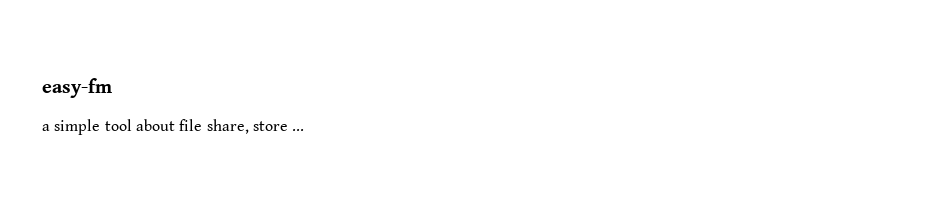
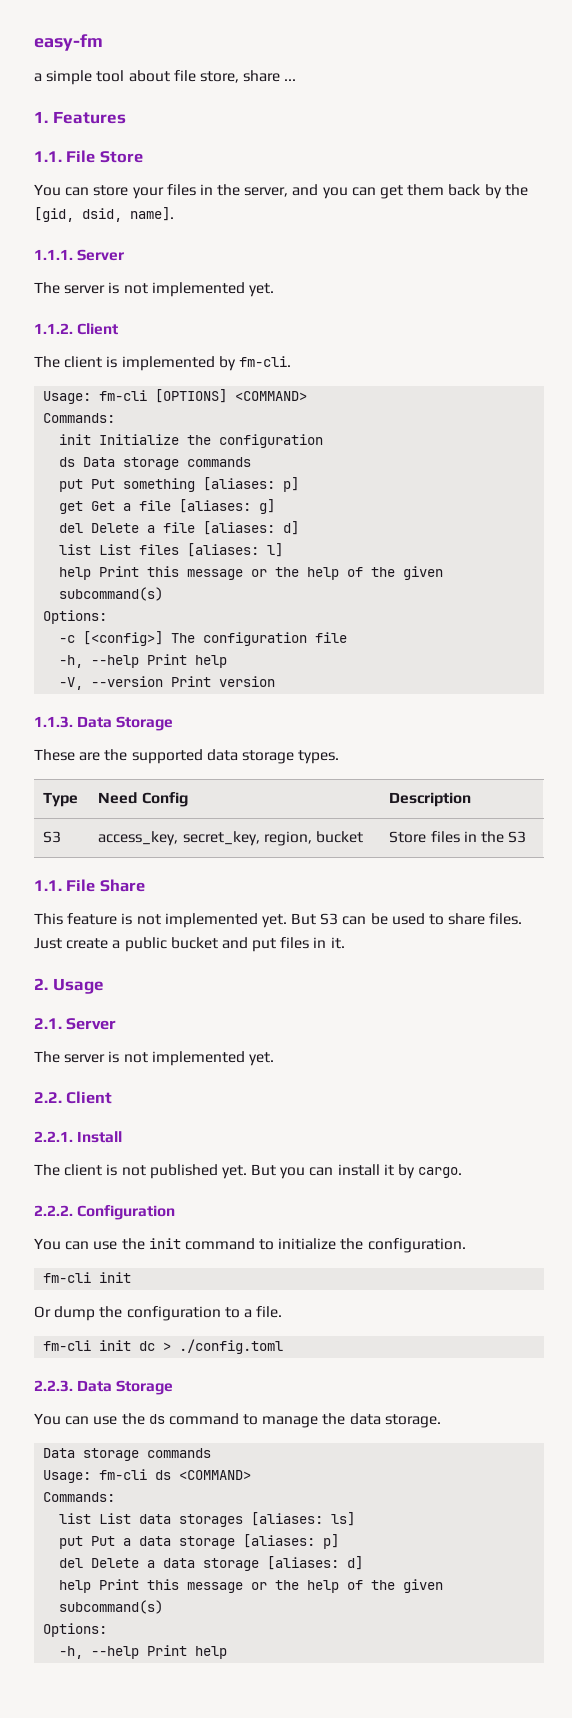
- a simple tool about file share, store ...
+ a simple tool about file store, share ...
+ 1. Features
+ 1.1. File Store
+ You can store your files in the server, and you can get them back by the [gid, dsid, name].
+ 1.1.1. Server
+ The server is not implemented yet.
+ 1.1.2. Client
+ The client is implemented by fm-cli.
+ Usage: fm-cli [OPTIONS] <COMMAND>
+ Commands:
+ init Initialize the configuration
+ ds Data storage commands
+ put Put something [aliases: p]
+ get Get a file [aliases: g]
+ del Delete a file [aliases: d]
+ list List files [aliases: l]
+ help Print this message or the help of the given subcommand(s)
+ Options:
+ -c [<config>] The configuration file
+ -h, --help Print help
+ -V, --version Print version
+ 1.1.3. Data Storage
+ These are the supported data storage types.
+ Type | Need Config | Description
+ S3 | access_key, secret_key, region, bucket | Store files in the S3
+ 1.1. File Share
+ This feature is not implemented yet. But S3 can be used to share files. Just create a public bucket and put files in it.
+ 2. Usage
+ 2.1. Server
+ The server is not implemented yet.
+ 2.2. Client
+ 2.2.1. Install
+ The client is not published yet. But you can install it by cargo.
+ 2.2.2. Configuration
+ You can use the init command to initialize the configuration.
+ fm-cli init
+ Or dump the configuration to a file.
+ fm-cli init dc > ./config.toml
+ 2.2.3. Data Storage
+ You can use the ds command to manage the data storage.
+ Data storage commands
+ Usage: fm-cli ds <COMMAND>
+ Commands:
+ list List data storages [aliases: ls]
+ put Put a data storage [aliases: p]
+ del Delete a data storage [aliases: d]
+ help Print this message or the help of the given subcommand(s)
+ Options:
+ -h, --help Print help

